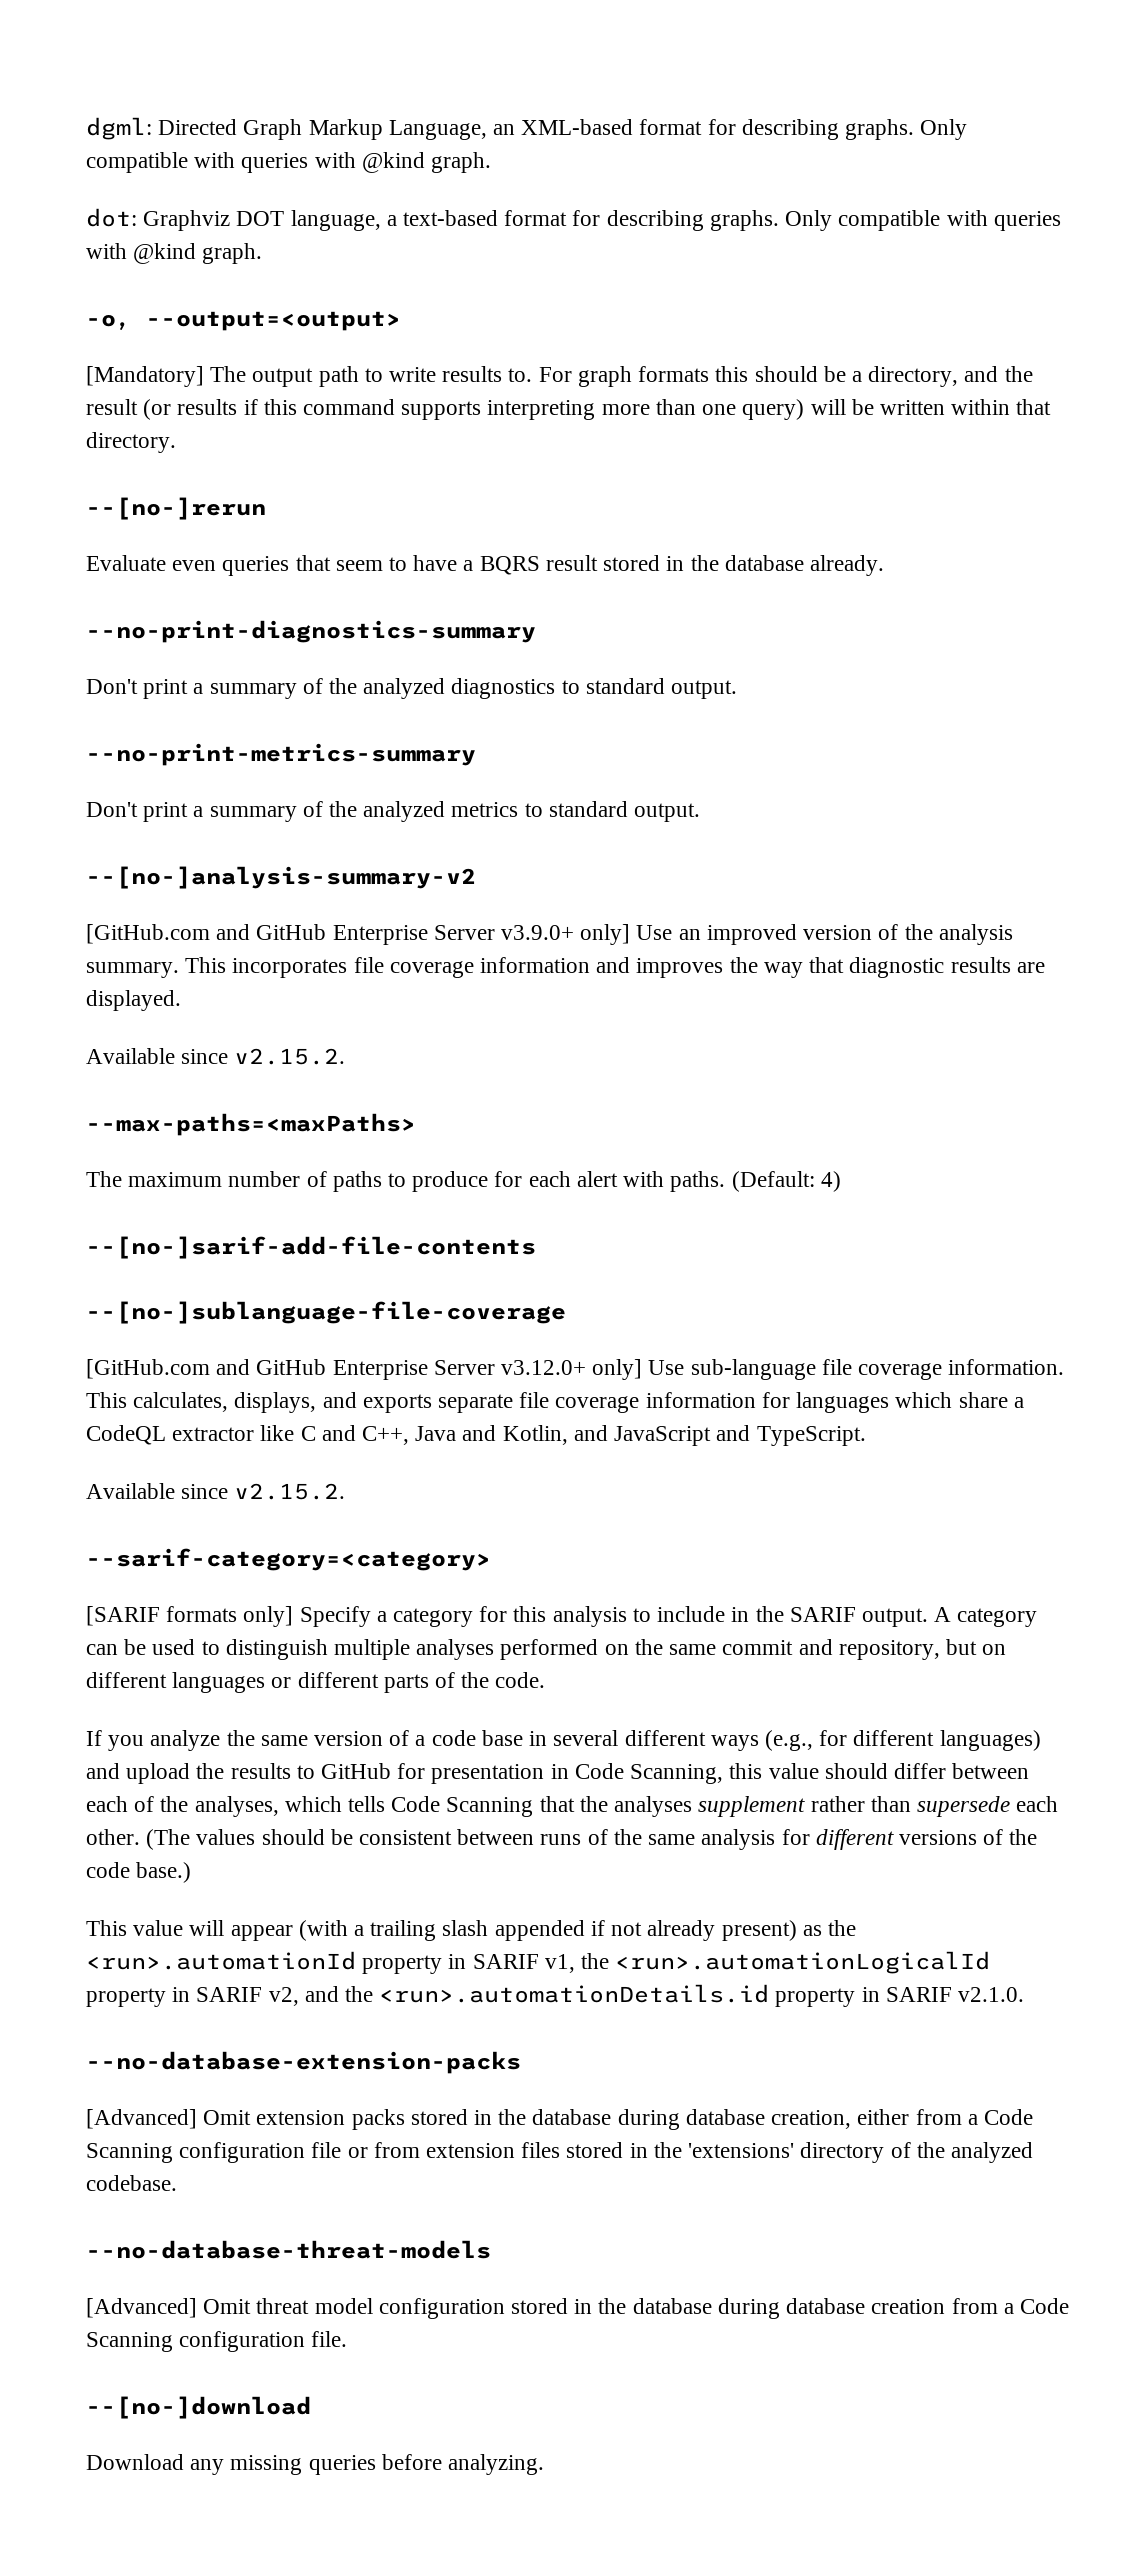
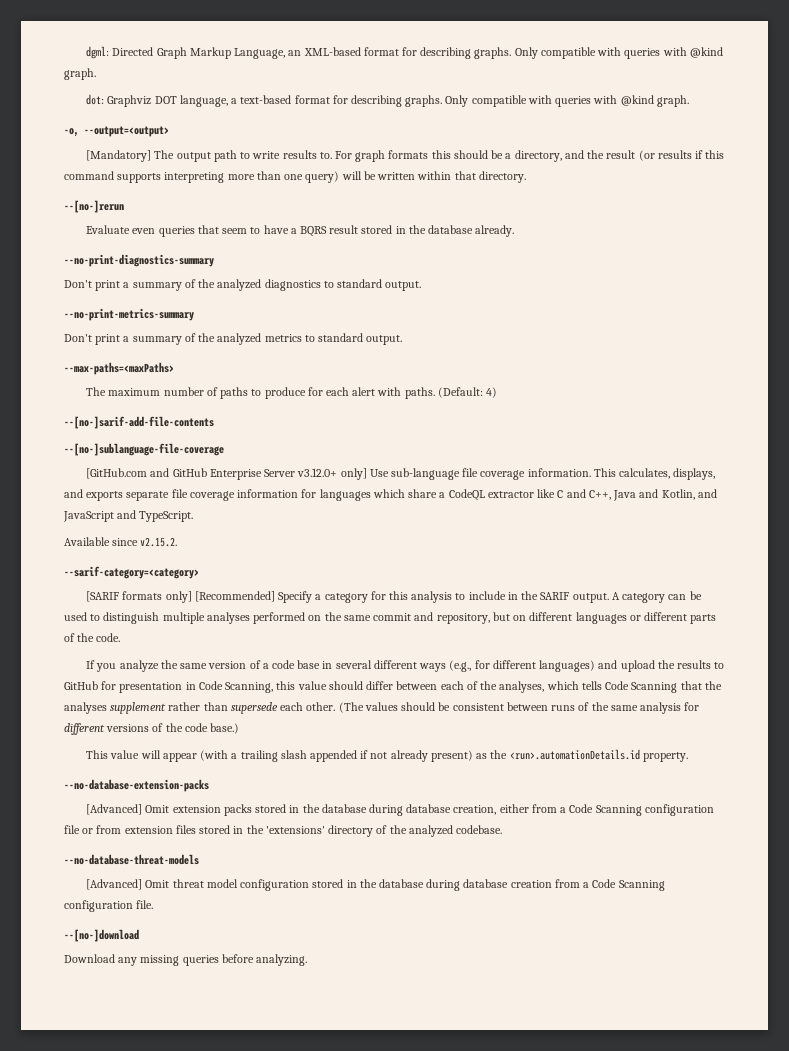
- --[no-]analysis-summary-v2
- [GitHub.com and GitHub Enterprise Server v3.9.0+ only] Use an improved version of the analysis summary. This incorporates file coverage information and improves the way that diagnostic results are displayed.
- Available since v2.15.2.
- [SARIF formats only] Specify a category for this analysis to include in the SARIF output.
+ [SARIF formats only] [Recommended] Specify a category for this analysis to include in the SARIF output.
- This value will appear (with a trailing slash appended if not already present) as the <run>.automationId property in SARIF v1, the <run>.automationLogicalId property in SARIF v2, and the <run>.automationDetails.id property in SARIF v2.1.0.
+ This value will appear (with a trailing slash appended if not already present) as the <run>.automationDetails.id property.

